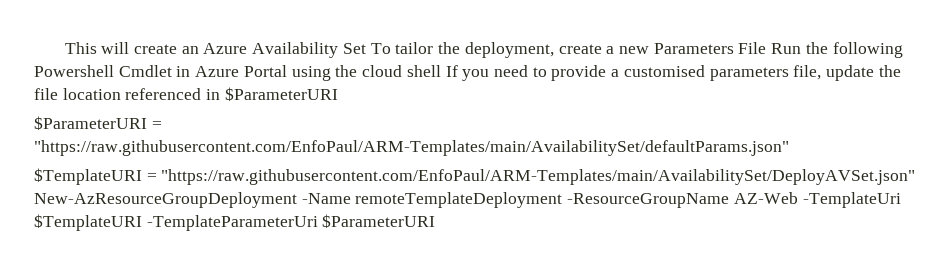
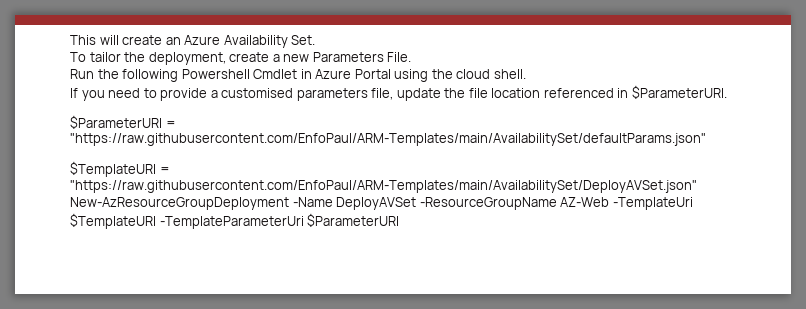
- This will create an Azure Availability Set To tailor the deployment, create a new Parameters File Run the following Powershell Cmdlet in Azure Portal using the cloud shell If you need to provide a customised parameters file, update the file location referenced in $ParameterURI
+ This will create an Azure Availability Set.
+ To tailor the deployment, create a new Parameters File.
+ Run the following Powershell Cmdlet in Azure Portal using the cloud shell.
+ If you need to provide a customised parameters file, update the file location referenced in $ParameterURI.
- $TemplateURI = "https://raw.githubusercontent.com/EnfoPaul/ARM-Templates/main/AvailabilitySet/DeployAVSet.json" New-AzResourceGroupDeployment -Name remoteTemplateDeployment -ResourceGroupName AZ-Web -TemplateUri $TemplateURI -TemplateParameterUri $ParameterURI
+ $TemplateURI = "https://raw.githubusercontent.com/EnfoPaul/ARM-Templates/main/AvailabilitySet/DeployAVSet.json" New-AzResourceGroupDeployment -Name DeployAVSet -ResourceGroupName AZ-Web -TemplateUri $TemplateURI -TemplateParameterUri $ParameterURI

